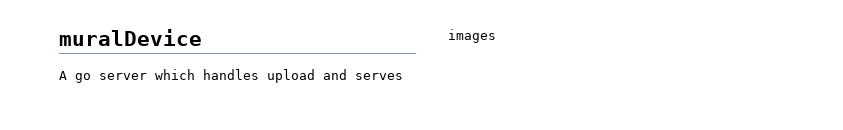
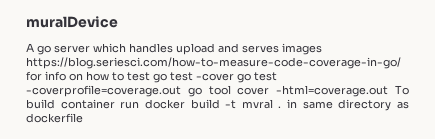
- A go server which handles upload and serves images
+ A go server which handles upload and serves images https://blog.seriesci.com/how-to-measure-code-coverage-in-go/ for info on how to test go test -cover go test -coverprofile=coverage.out go tool cover -html=coverage.out To build container run docker build -t mvral . in same directory as dockerfile

